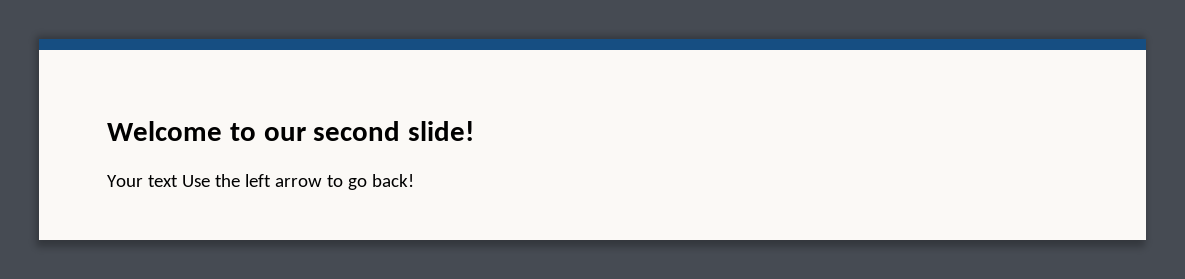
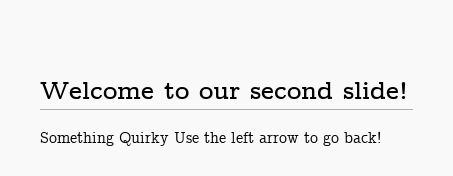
- Your text Use the left arrow to go back!
+ Something Quirky Use the left arrow to go back!

